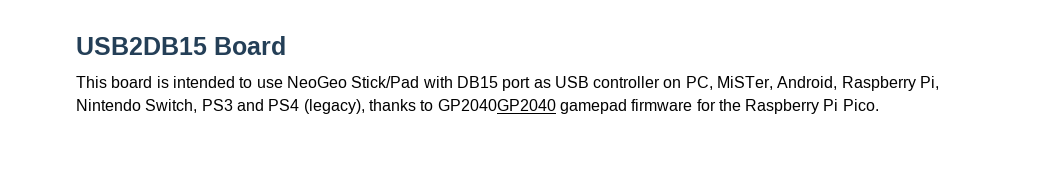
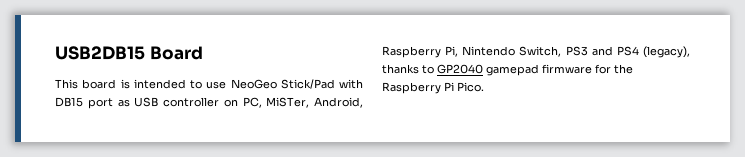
- This board is intended to use NeoGeo Stick/Pad with DB15 port as USB controller on PC, MiSTer, Android, Raspberry Pi, Nintendo Switch, PS3 and PS4 (legacy), thanks to GP2040GP2040 gamepad firmware for the Raspberry Pi Pico.
+ This board is intended to use NeoGeo Stick/Pad with DB15 port as USB controller on PC, MiSTer, Android, Raspberry Pi, Nintendo Switch, PS3 and PS4 (legacy), thanks to GP2040 gamepad firmware for the Raspberry Pi Pico.

